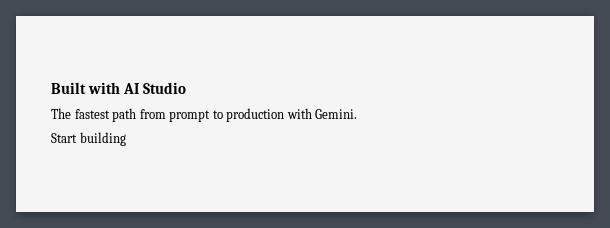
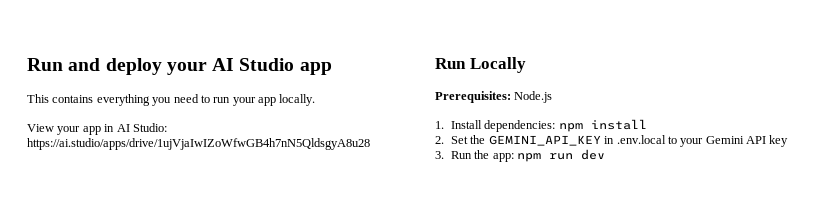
- Built with AI Studio
- The fastest path from prompt to production with Gemini.
- Start building
+ Run and deploy your AI Studio app
+ This contains everything you need to run your app locally.
+ View your app in AI Studio: https://ai.studio/apps/drive/1ujVjaIwIZoWfwGB4h7nN5QldsgyA8u28
+ Run Locally
+ Prerequisites: Node.js
+ 1. Install dependencies: npm install
+ 2. Set the GEMINI_API_KEY in .env.local to your Gemini API key
+ 3. Run the app: npm run dev

